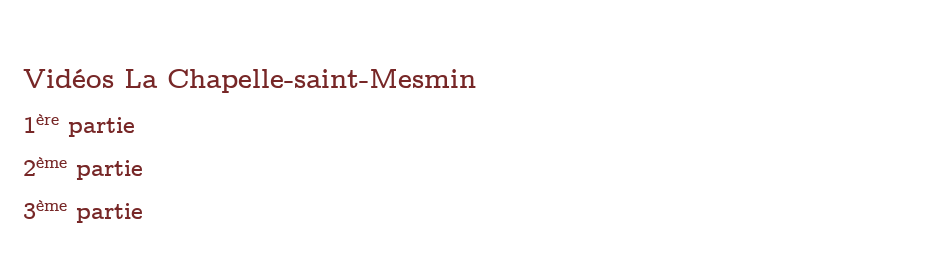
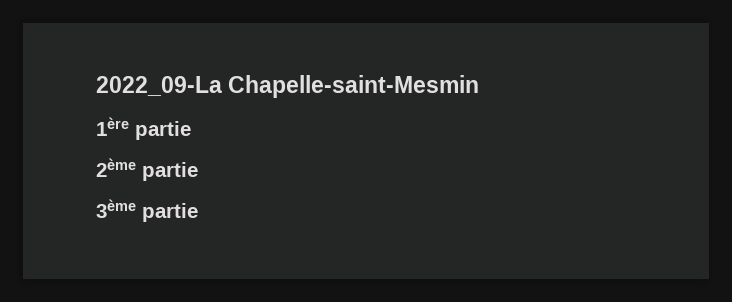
- Vidéos La Chapelle-saint-Mesmin
+ 2022_09-La Chapelle-saint-Mesmin

